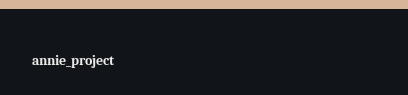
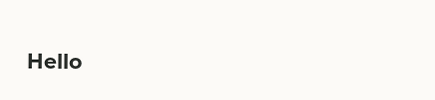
- annie_project
+ Hello

